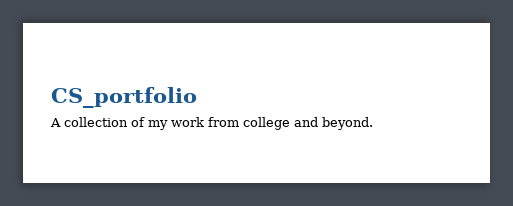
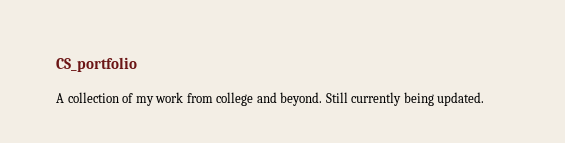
+ Still currently being updated.

